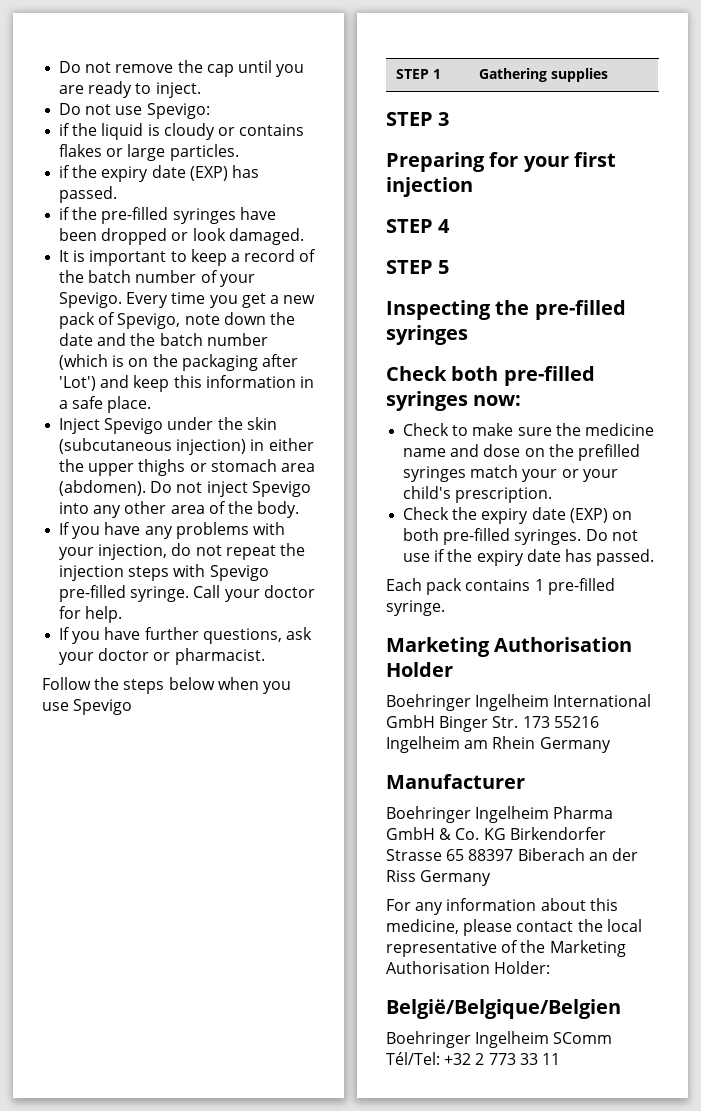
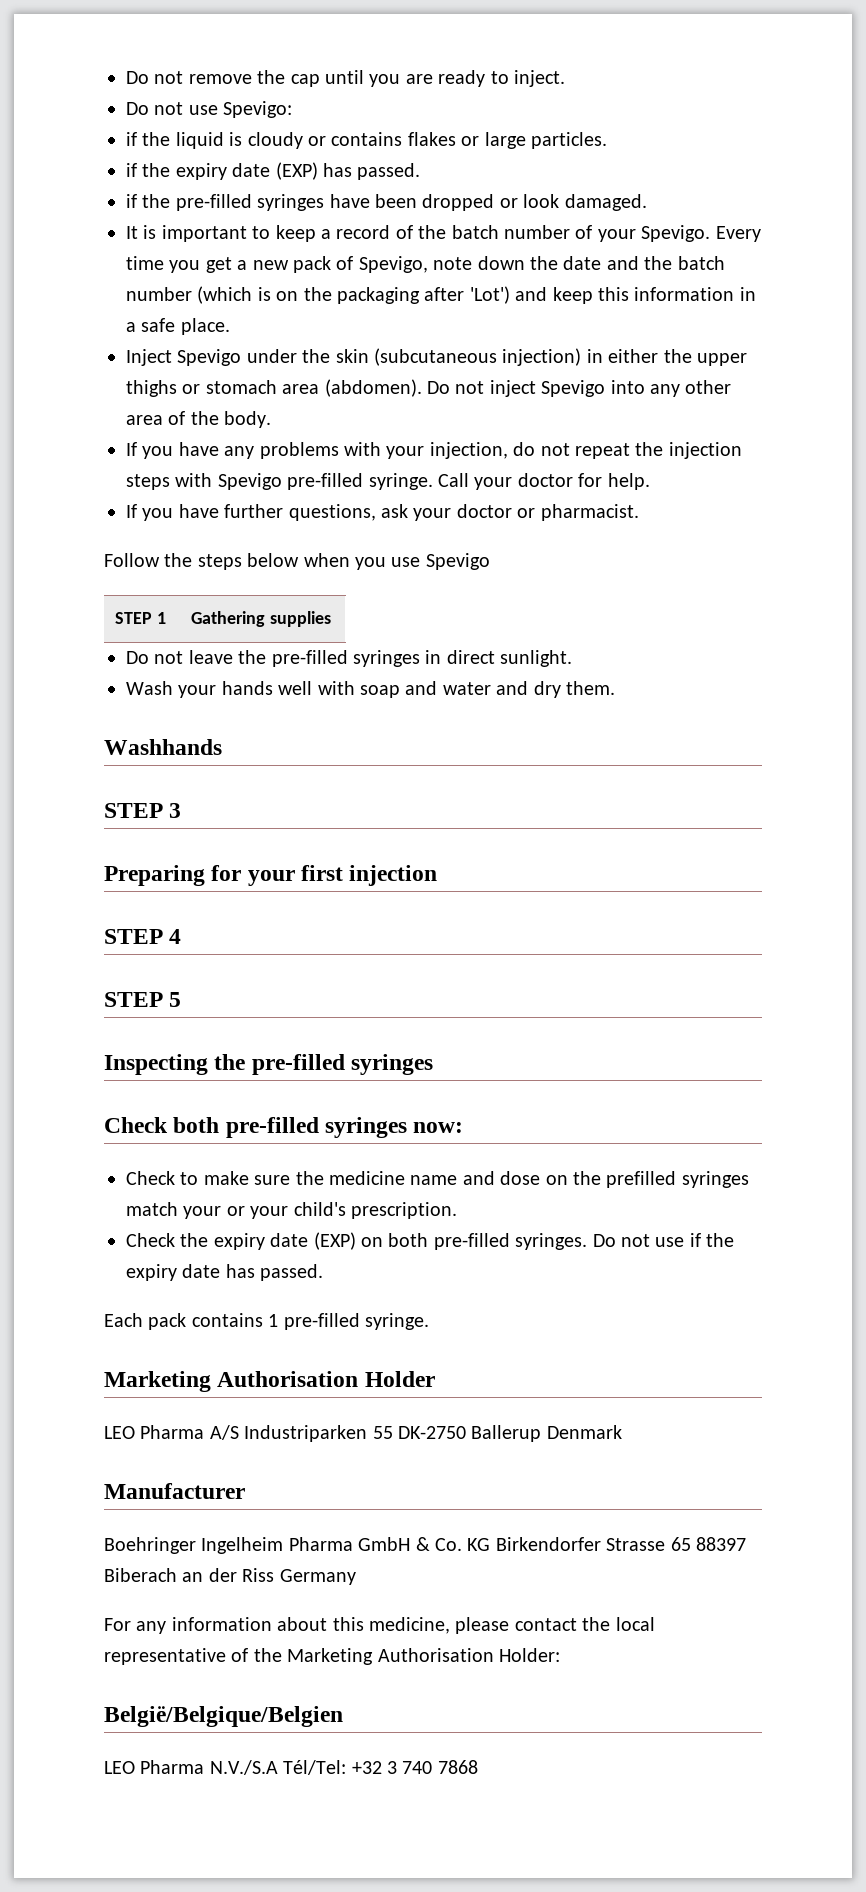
+ Do not leave the pre-filled syringes in direct sunlight.
+ Wash your hands well with soap and water and dry them.
+ Washhands
- Boehringer Ingelheim International GmbH Binger Str. 173 55216 Ingelheim am Rhein Germany
+ LEO Pharma A/S Industriparken 55 DK-2750 Ballerup Denmark
- Boehringer Ingelheim SComm Tél/Tel: +32 2 773 33 11
+ LEO Pharma N.V./S.A Tél/Tel: +32 3 740 7868

